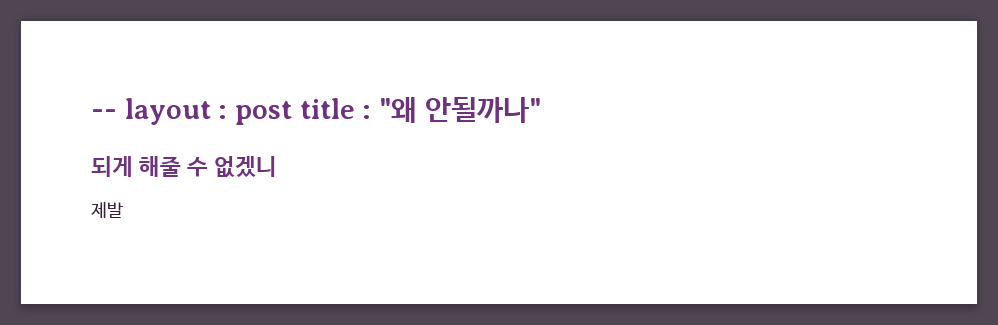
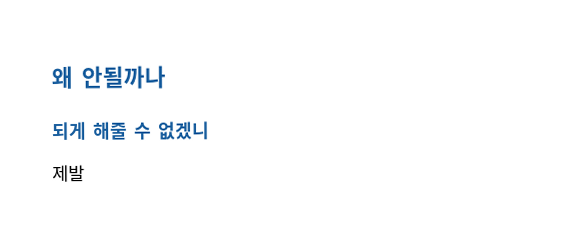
- -- layout : post title : "왜 안될까나"
+ 왜 안될까나

